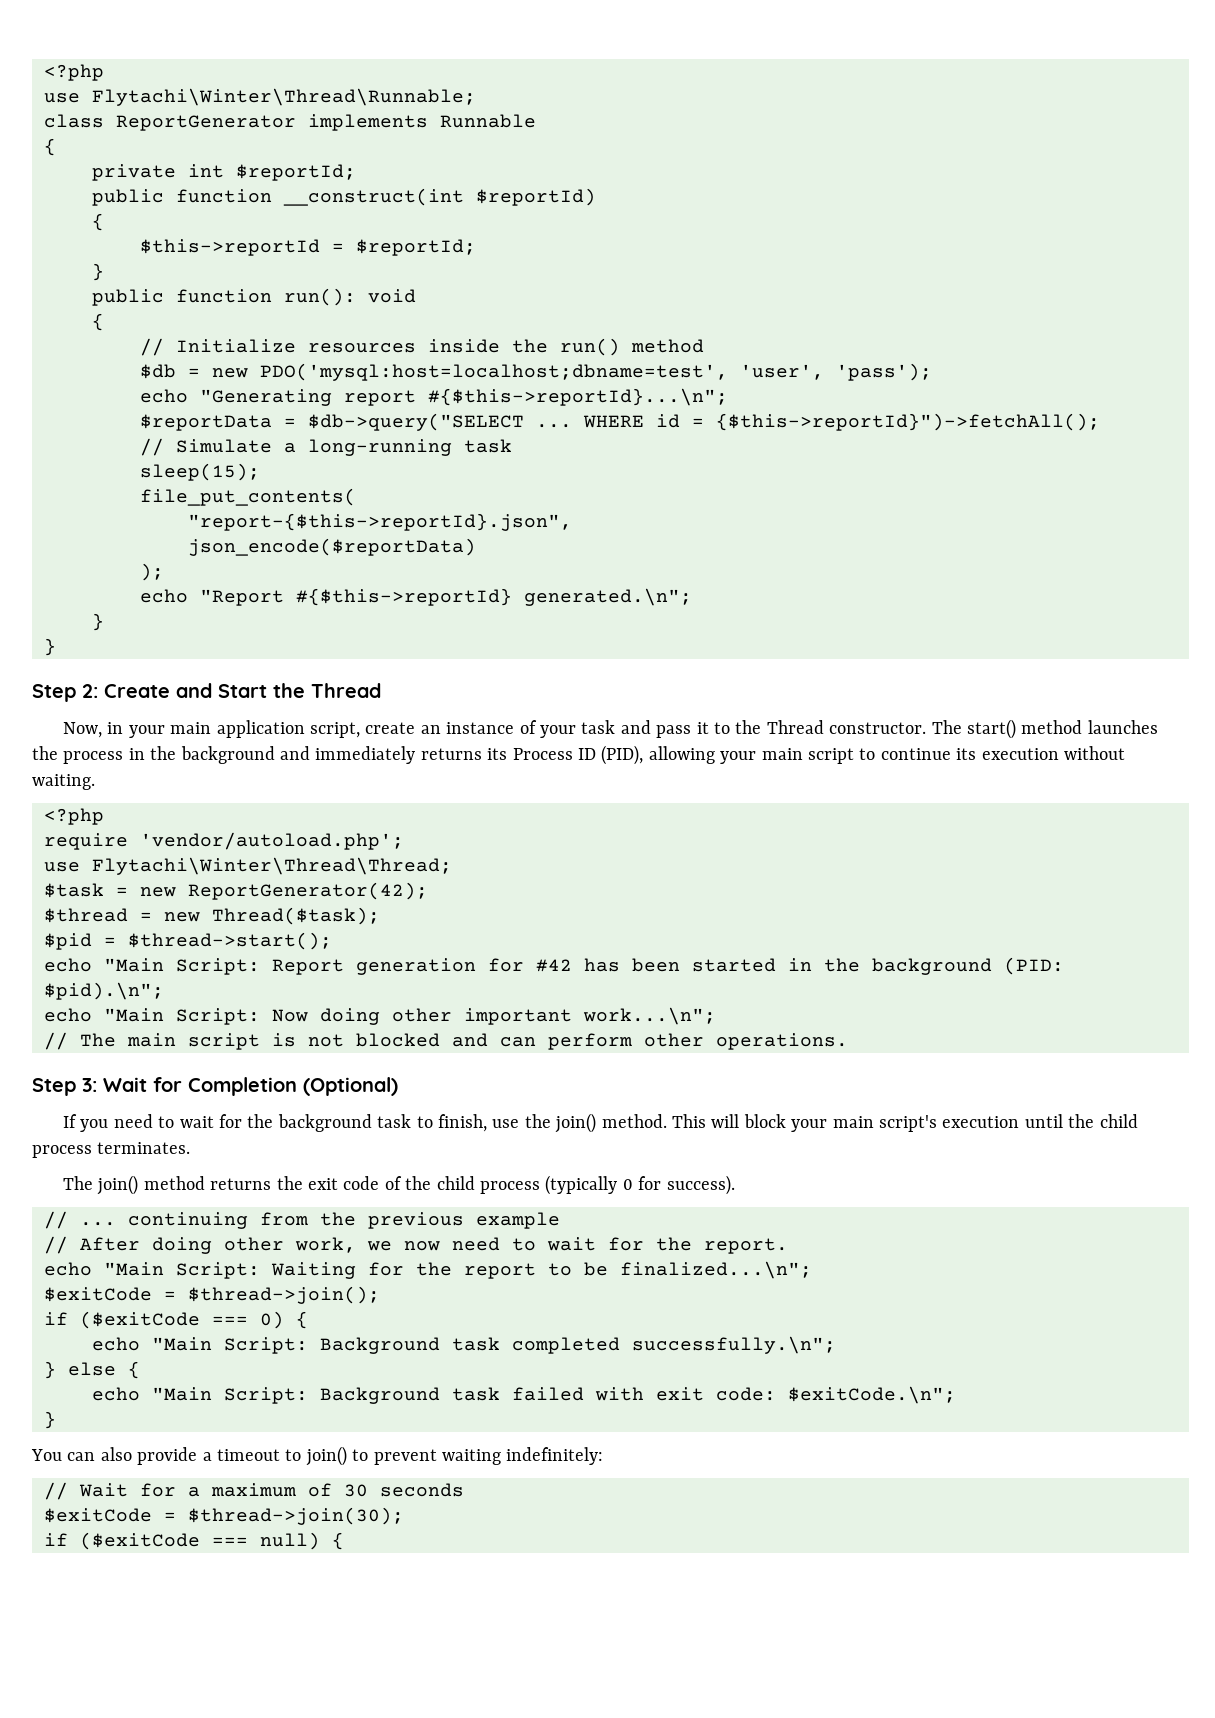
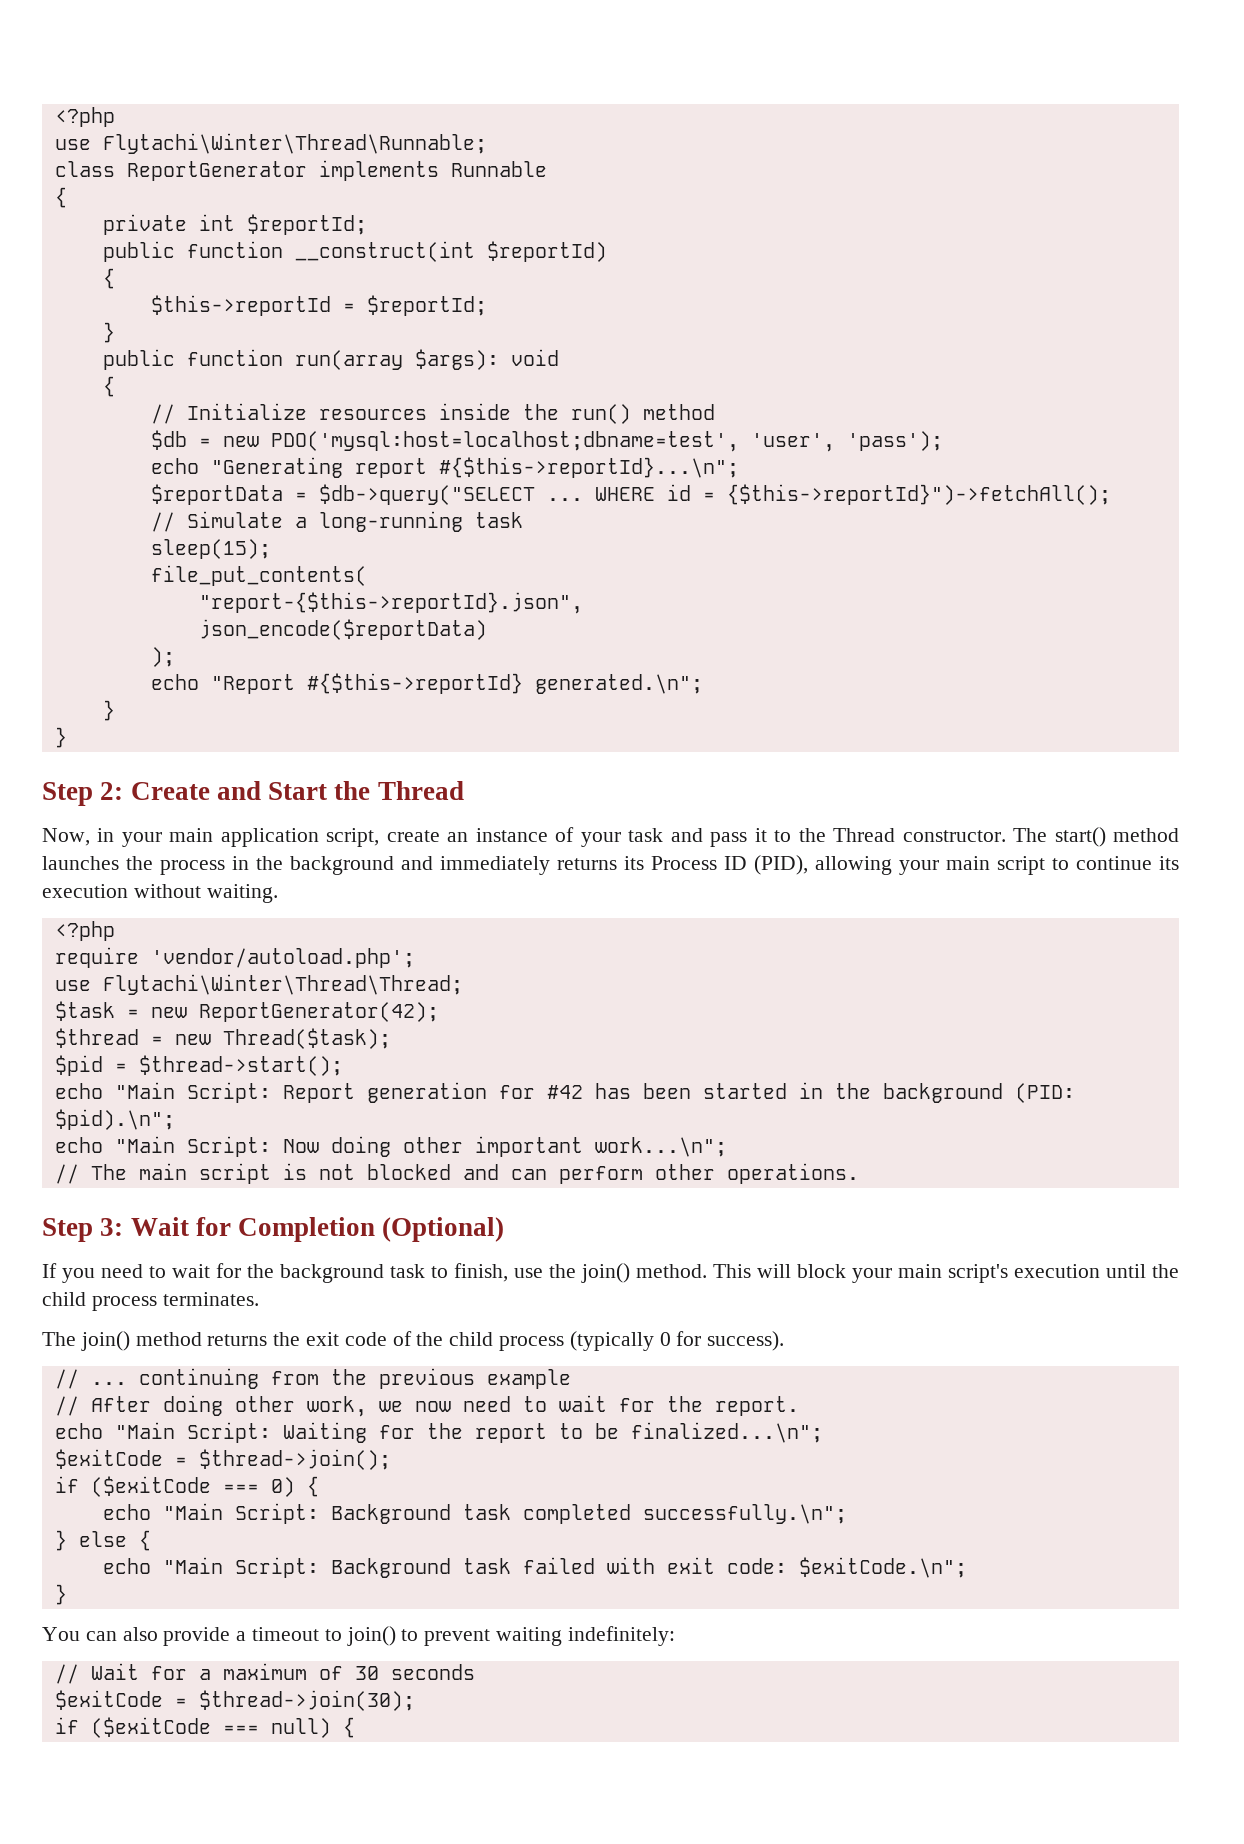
- public function run(): void
+ public function run(array $args): void

